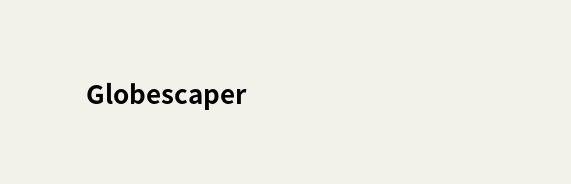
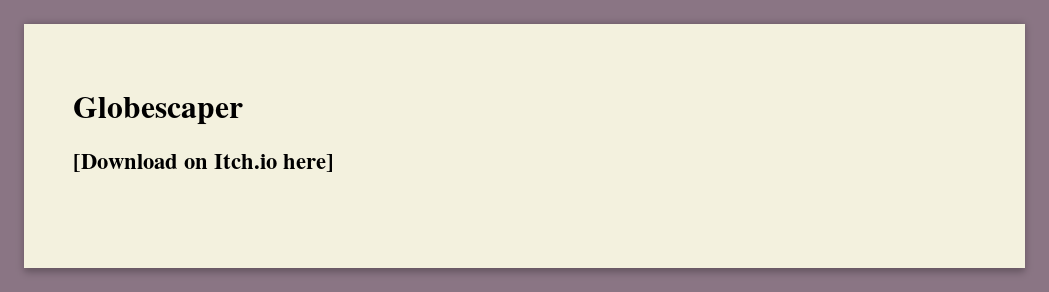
+ [Download on Itch.io here]

